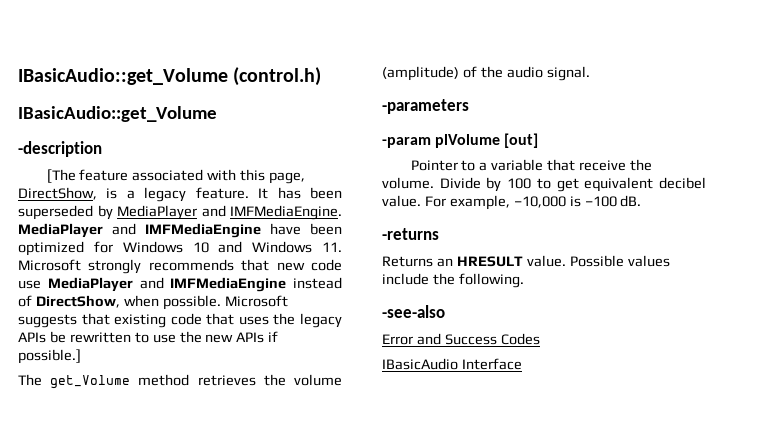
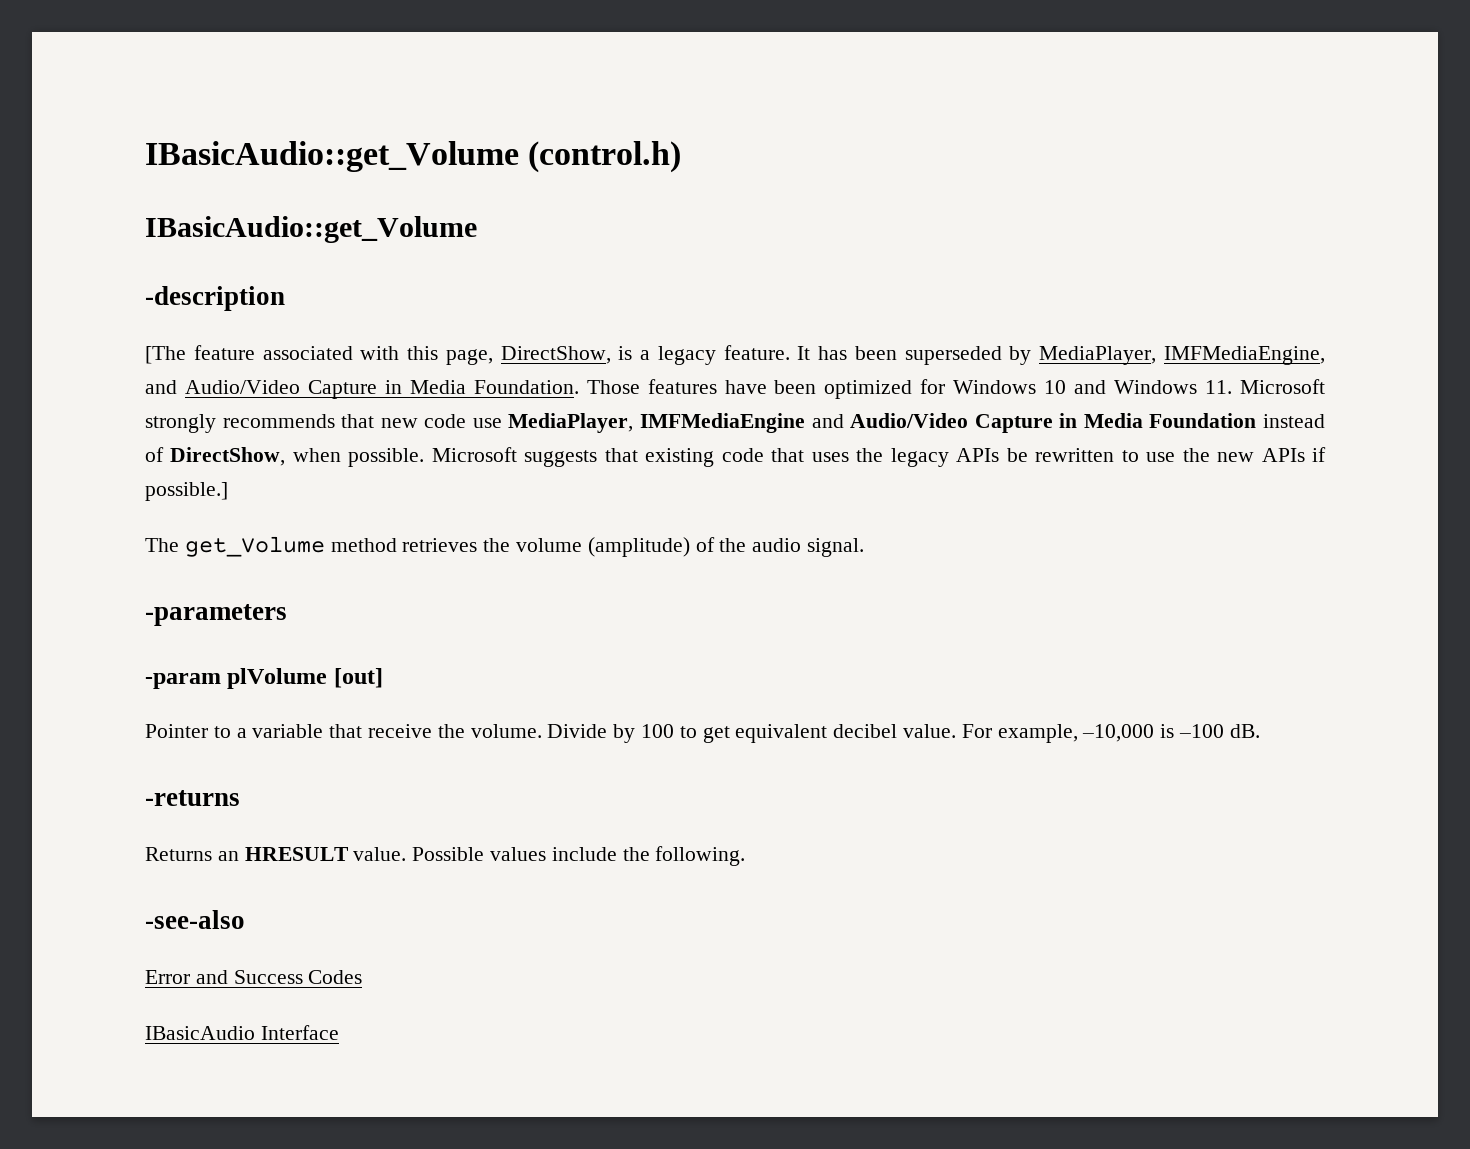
- It has been superseded by MediaPlayer and IMFMediaEngine. MediaPlayer and IMFMediaEngine have been optimized for Windows 10 and Windows 11. Microsoft strongly recommends that new code use MediaPlayer and IMFMediaEngine instead of DirectShow, when possible.
+ It has been superseded by MediaPlayer, IMFMediaEngine, and Audio/Video Capture in Media Foundation. Those features have been optimized for Windows 10 and Windows 11. Microsoft strongly recommends that new code use MediaPlayer, IMFMediaEngine and Audio/Video Capture in Media Foundation instead of DirectShow, when possible.

